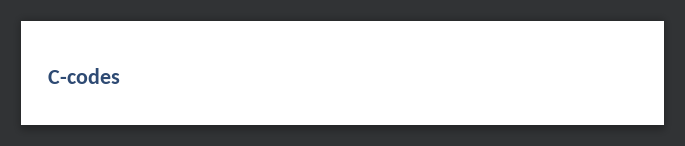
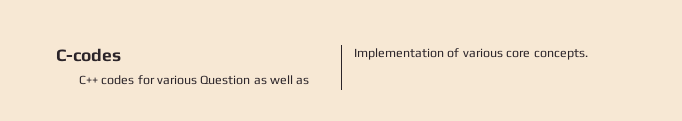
+ C++ codes for various Question as well as Implementation of various core concepts.

